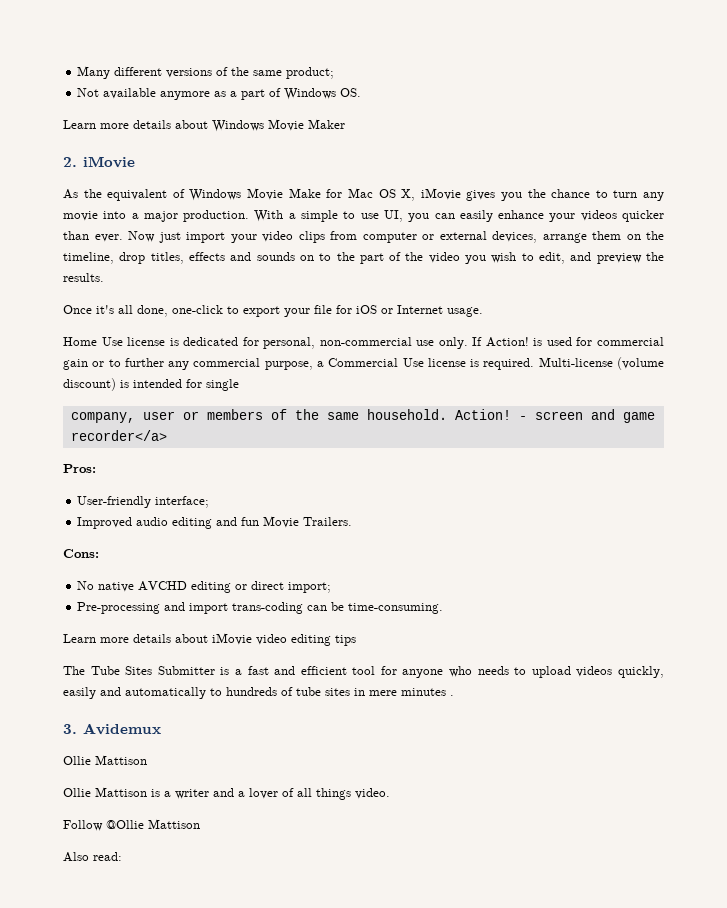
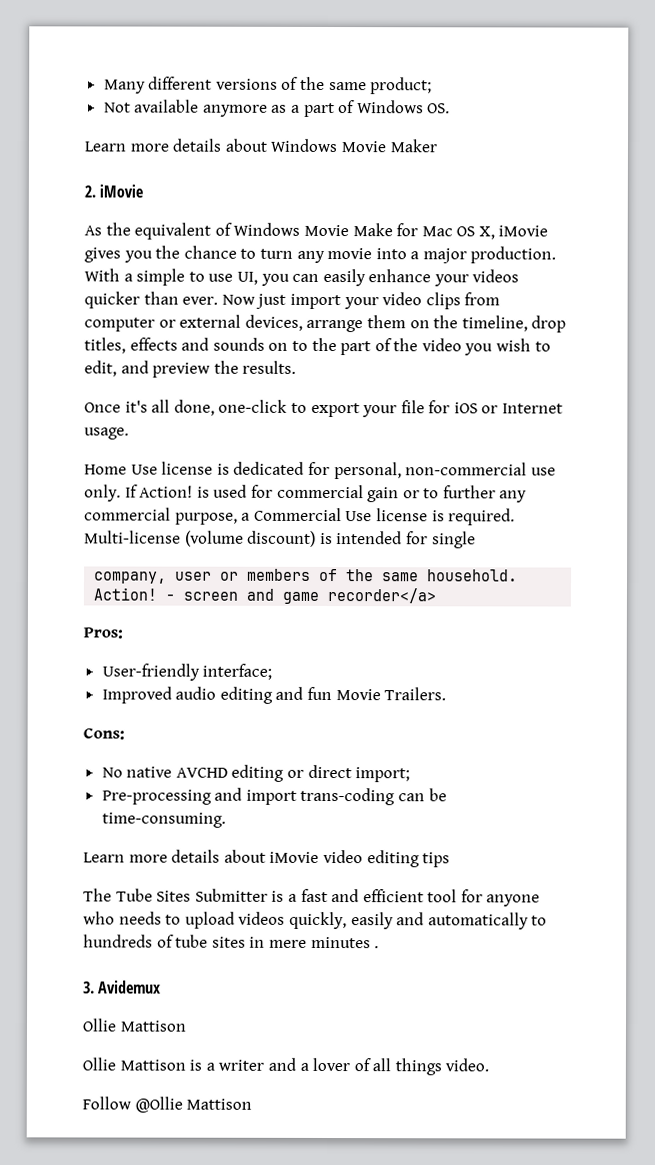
- Also read:

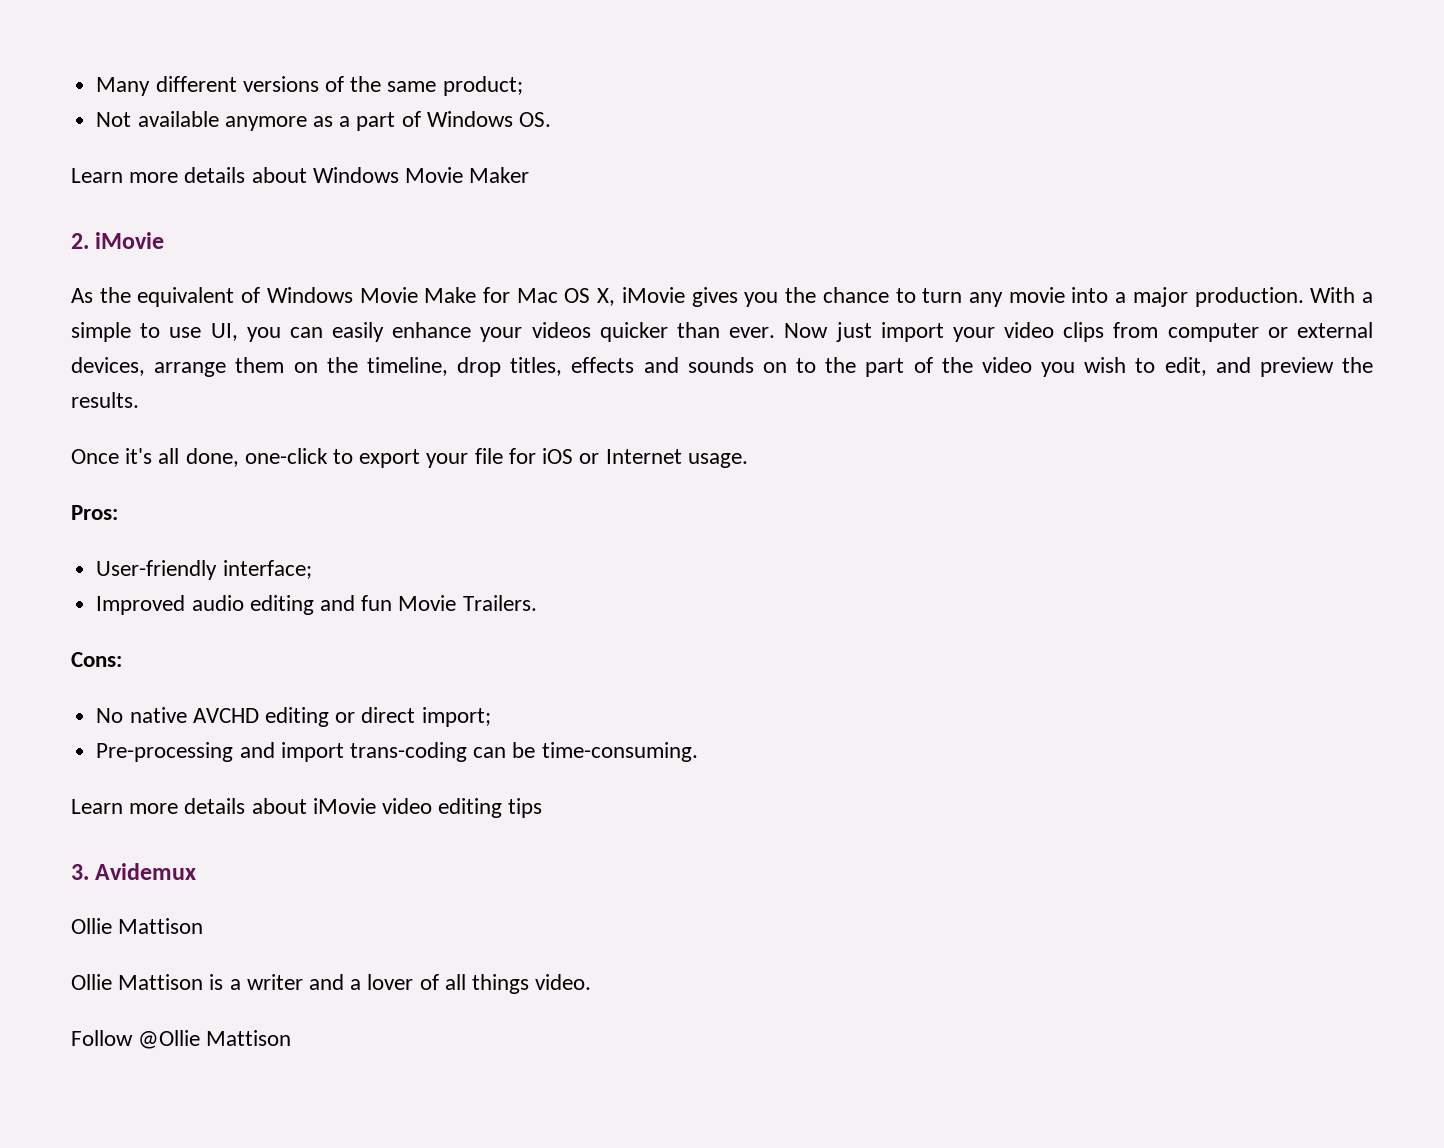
- Home Use license is dedicated for personal, non-commercial use only. If Action! is used for commercial gain or to further any commercial purpose, a Commercial Use license is required. Multi-license (volume discount) is intended for single
- company, user or members of the same household. Action! - screen and game recorder</a>
- The Tube Sites Submitter is a fast and efficient tool for anyone who needs to upload videos quickly, easily and automatically to hundreds of tube sites in mere minutes .

